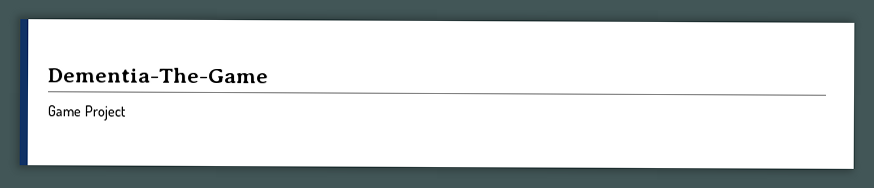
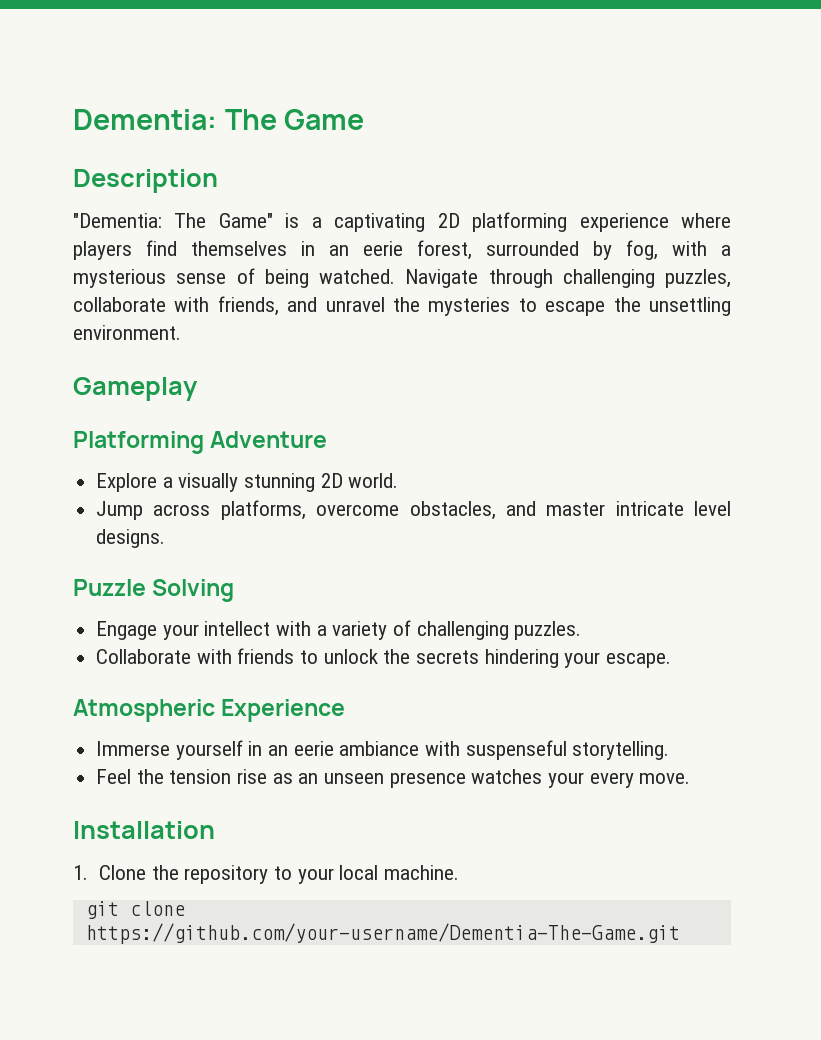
- Dementia-The-Game
- Game Project
+ Dementia: The Game
+ Description
+ "Dementia: The Game" is a captivating 2D platforming experience where players find themselves in an eerie forest, surrounded by fog, with a mysterious sense of being watched. Navigate through challenging puzzles, collaborate with friends, and unravel the mysteries to escape the unsettling environment.
+ Gameplay
+ Platforming Adventure
+ Explore a visually stunning 2D world.
+ Jump across platforms, overcome obstacles, and master intricate level designs.
+ Puzzle Solving
+ Engage your intellect with a variety of challenging puzzles.
+ Collaborate with friends to unlock the secrets hindering your escape.
+ Atmospheric Experience
+ Immerse yourself in an eerie ambiance with suspenseful storytelling.
+ Feel the tension rise as an unseen presence watches your every move.
+ Installation
+ 1. Clone the repository to your local machine.
+ git clone https://github.com/your-username/Dementia-The-Game.git

